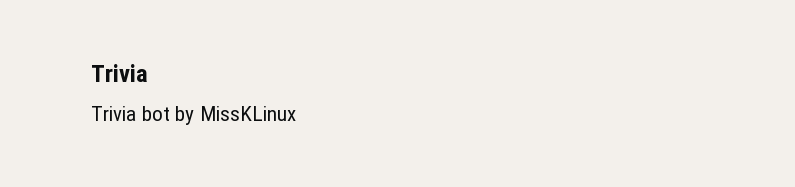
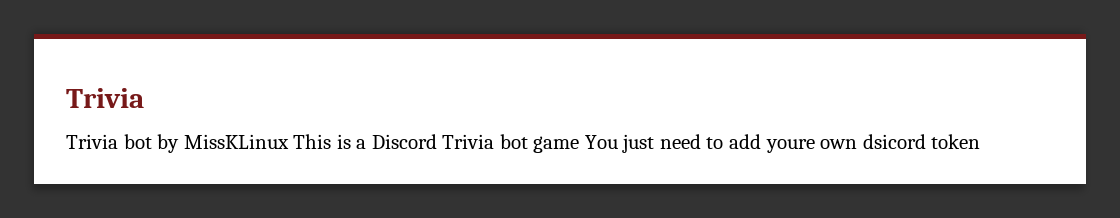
- Trivia bot by MissKLinux
+ Trivia bot by MissKLinux This is a Discord Trivia bot game You just need to add youre own dsicord token

